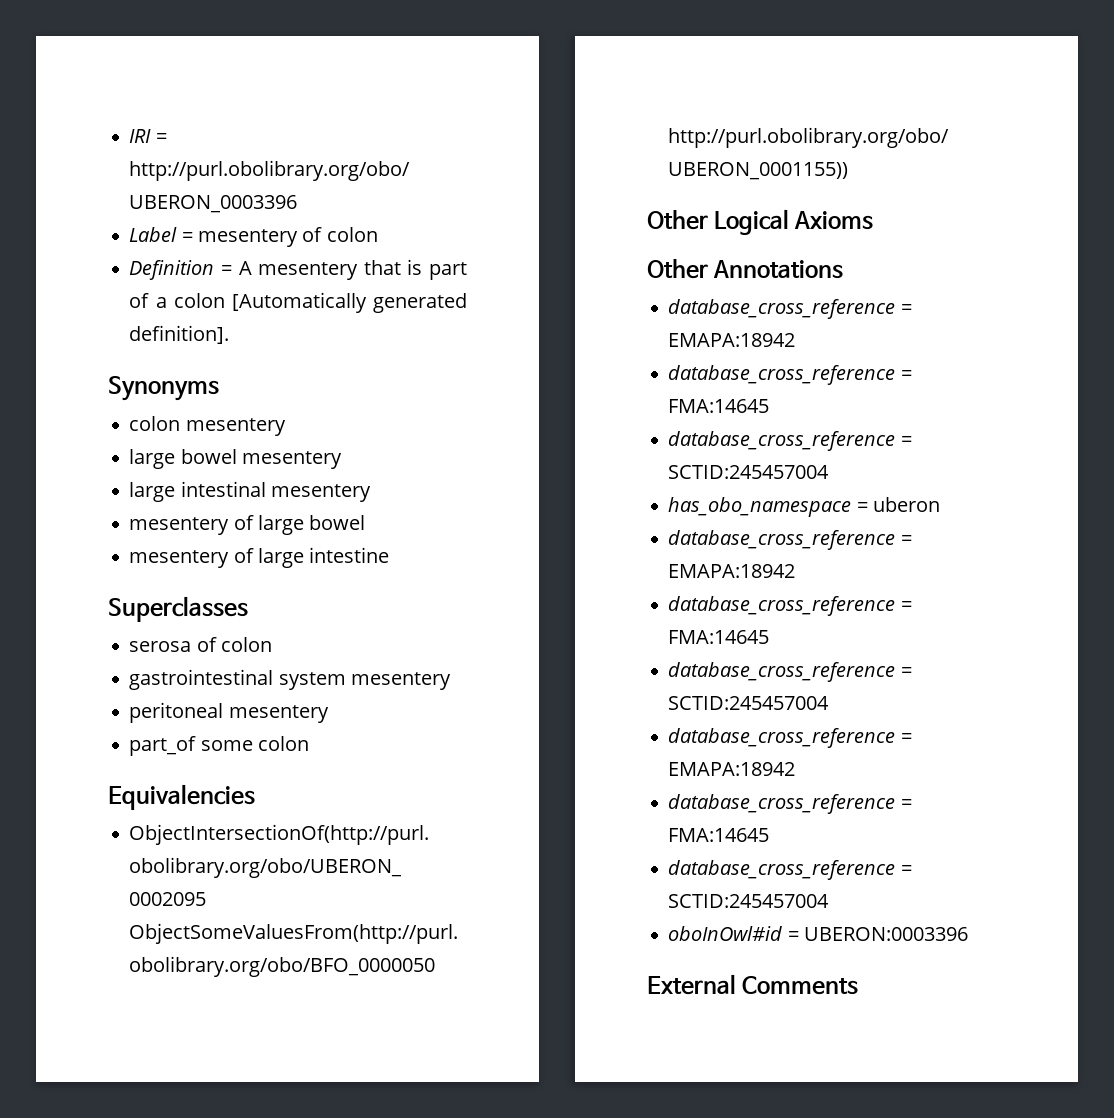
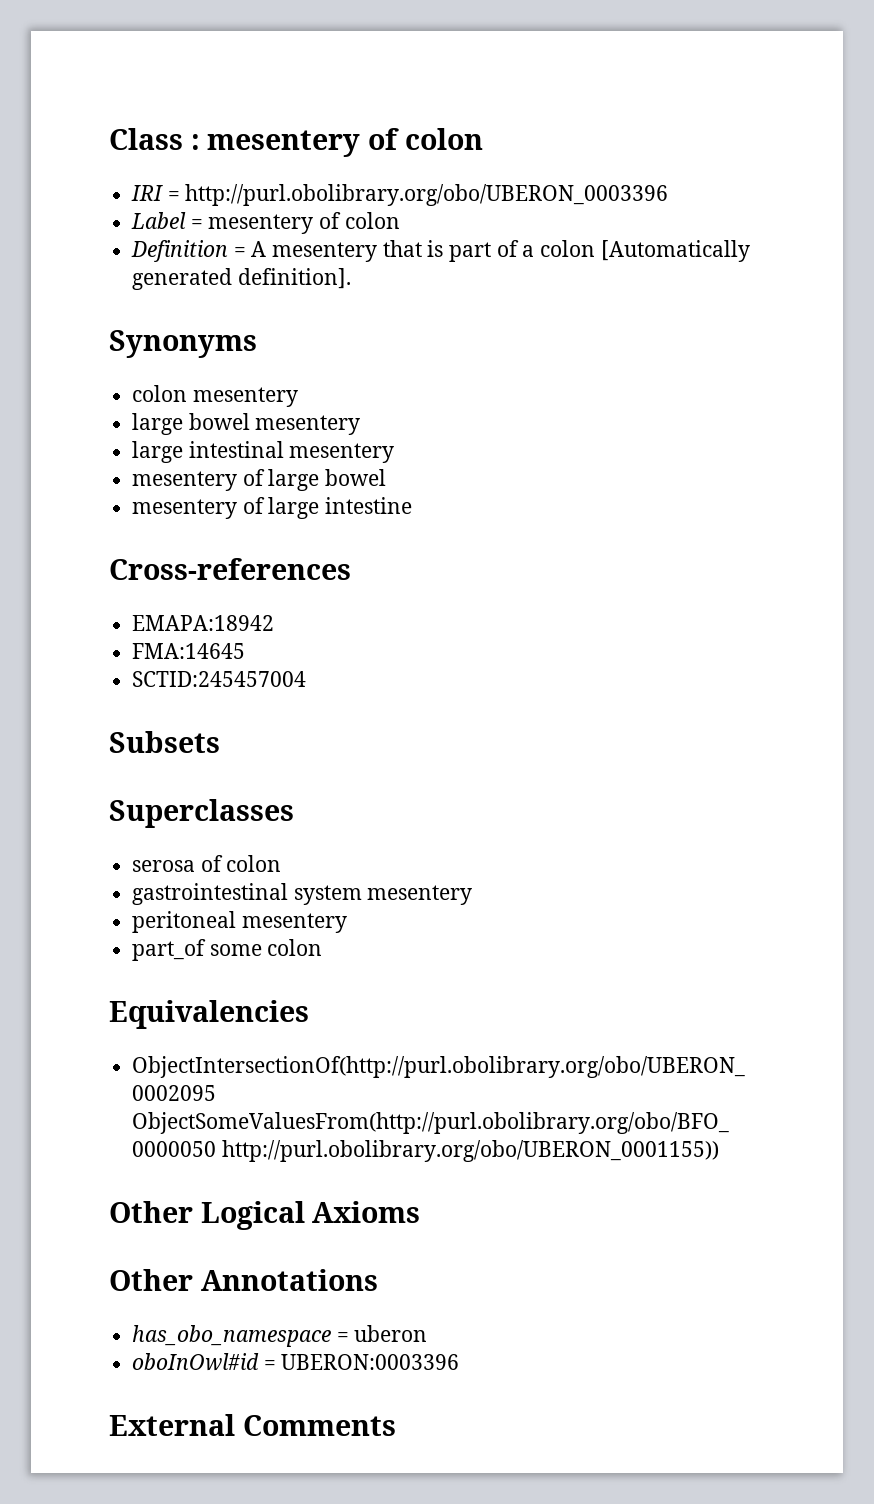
+ Class : mesentery of colon
+ Cross-references
+ EMAPA:18942
+ FMA:14645
+ SCTID:245457004
+ Subsets
  Other Annotations
- database_cross_reference = EMAPA:18942
- database_cross_reference = FMA:14645
- database_cross_reference = SCTID:245457004
  has_obo_namespace = uberon
- database_cross_reference = EMAPA:18942
- database_cross_reference = FMA:14645
- database_cross_reference = SCTID:245457004
- database_cross_reference = EMAPA:18942
- database_cross_reference = FMA:14645
- database_cross_reference = SCTID:245457004

